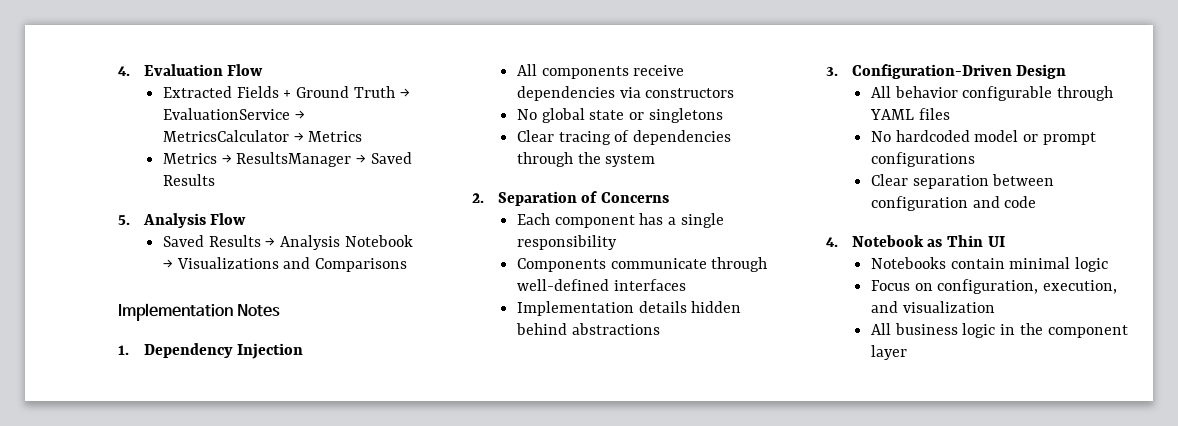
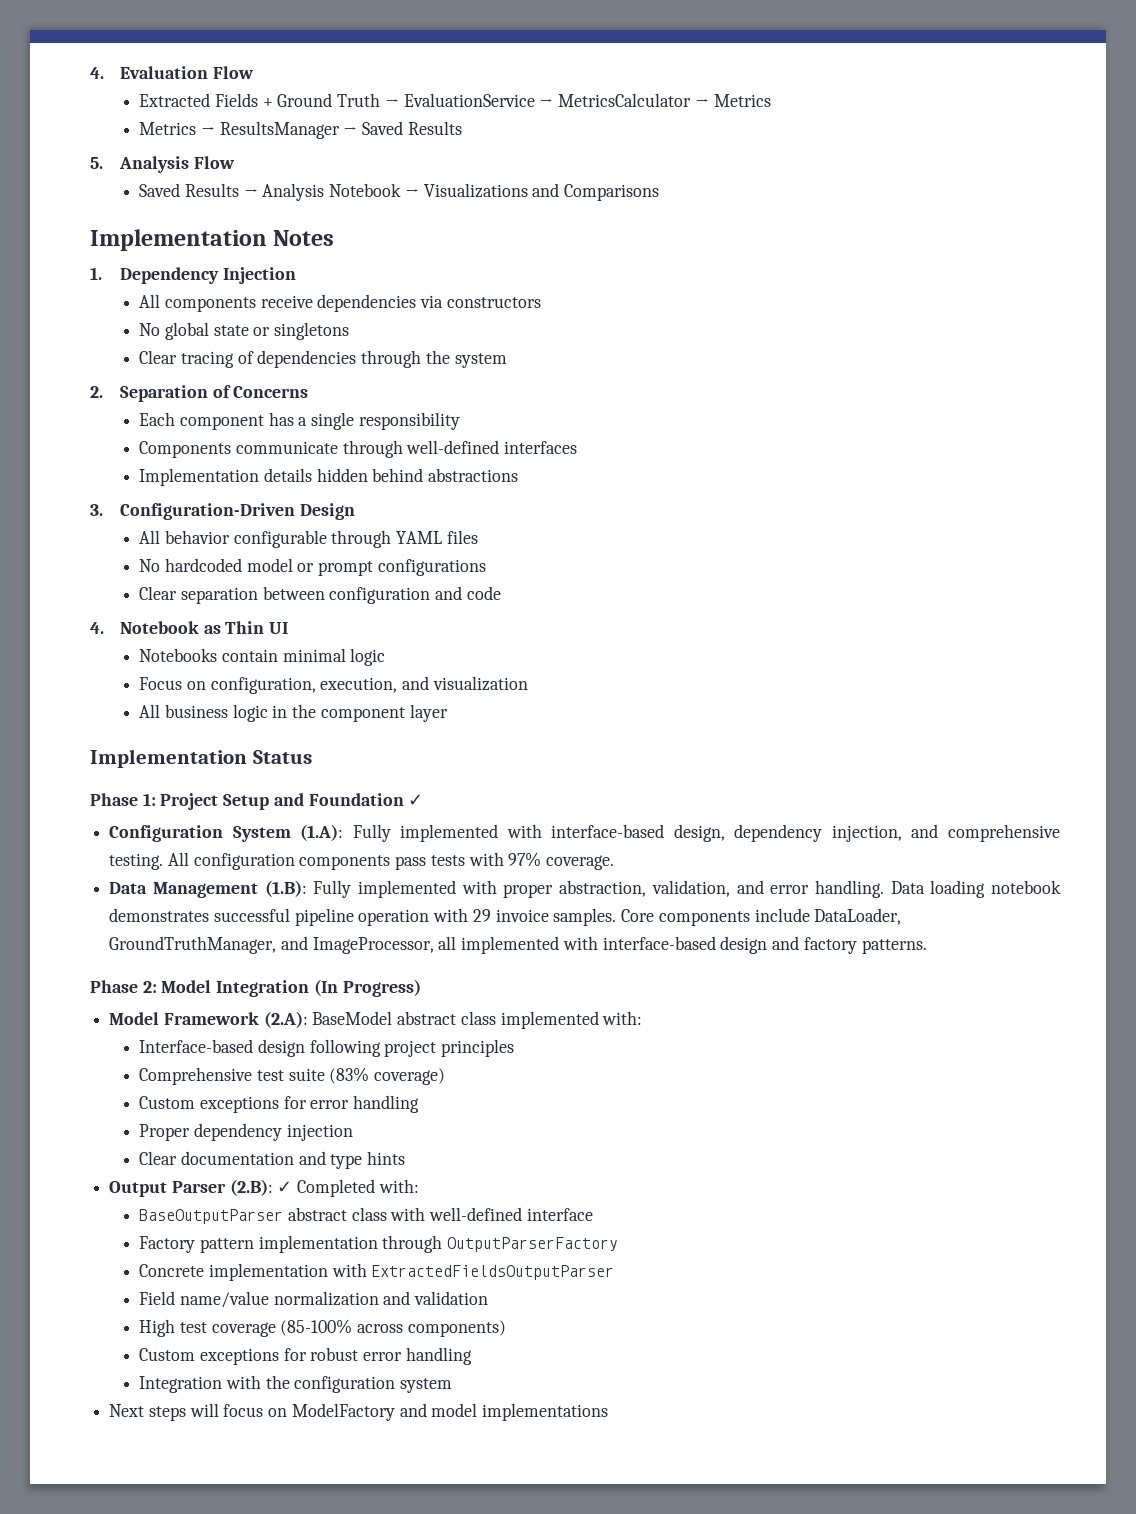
+ Implementation Status
+ Phase 1: Project Setup and Foundation ✓
+ Configuration System (1.A): Fully implemented with interface-based design, dependency injection, and comprehensive testing. All configuration components pass tests with 97% coverage.
+ Data Management (1.B): Fully implemented with proper abstraction, validation, and error handling. Data loading notebook demonstrates successful pipeline operation with 29 invoice samples. Core components include DataLoader, GroundTruthManager, and ImageProcessor, all implemented with interface-based design and factory patterns.
+ Phase 2: Model Integration (In Progress)
+ Model Framework (2.A): BaseModel abstract class implemented with:
+ Interface-based design following project principles
+ Comprehensive test suite (83% coverage)
+ Custom exceptions for error handling
+ Proper dependency injection
+ Clear documentation and type hints
+ Output Parser (2.B): ✓ Completed with:
+ BaseOutputParser abstract class with well-defined interface
+ Factory pattern implementation through OutputParserFactory
+ Concrete implementation with ExtractedFieldsOutputParser
+ Field name/value normalization and validation
+ High test coverage (85-100% across components)
+ Custom exceptions for robust error handling
+ Integration with the configuration system
+ Next steps will focus on ModelFactory and model implementations

